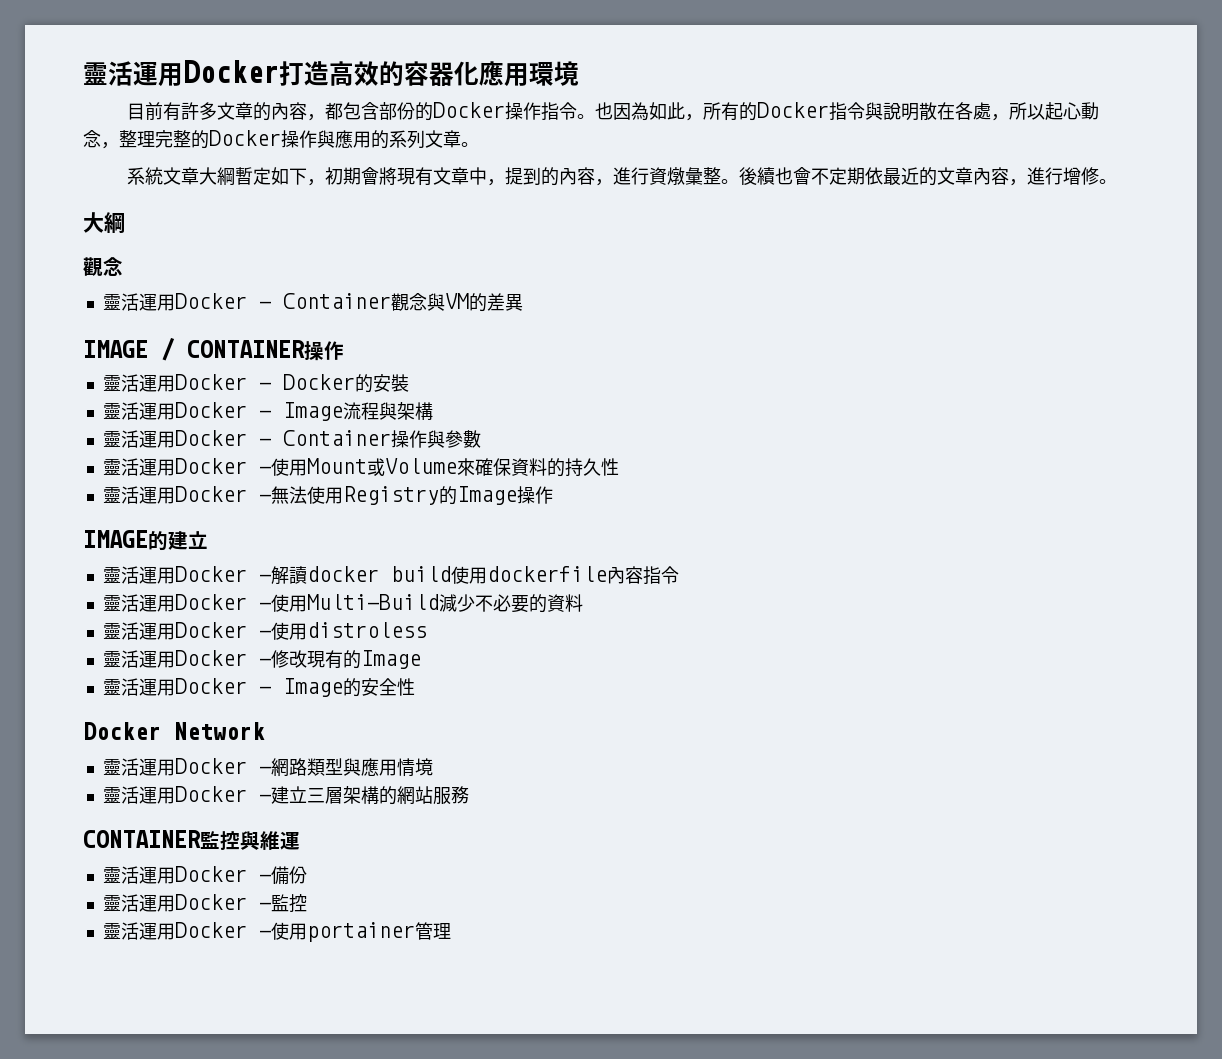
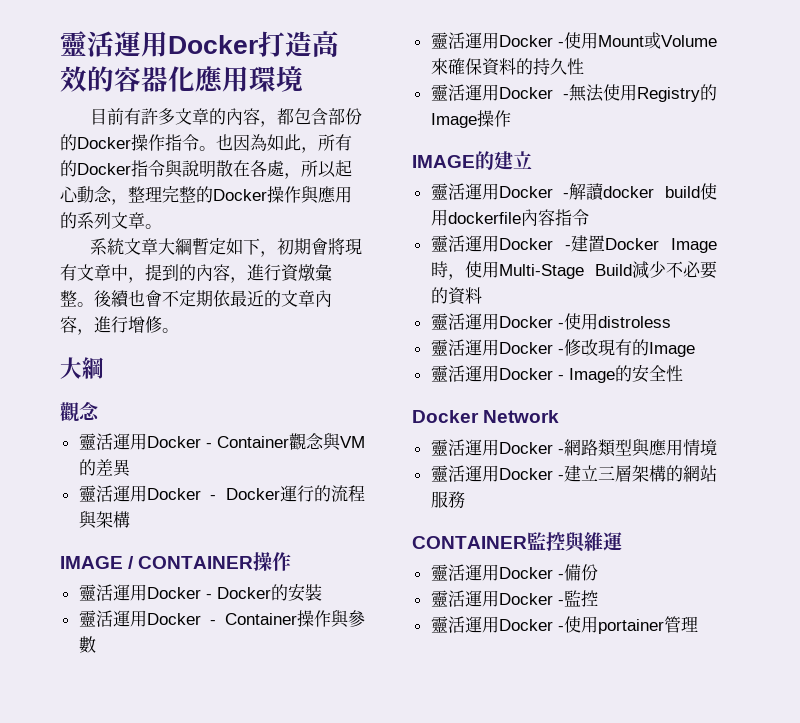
+ 靈活運用Docker - Docker運行的流程與架構
- 靈活運用Docker - Image流程與架構
- 靈活運用Docker -使用Multi-Build減少不必要的資料
+ 靈活運用Docker -建置Docker Image時，使用Multi-Stage Build減少不必要的資料

